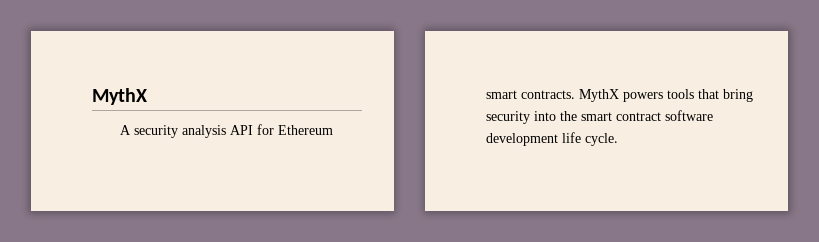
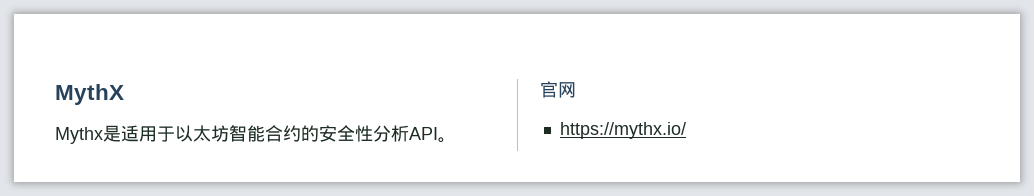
- A security analysis API for Ethereum smart contracts. MythX powers tools that bring security into the smart contract software development life cycle.
+ Mythx是适用于以太坊智能合约的安全性分析API。
+ 官网
+ https://mythx.io/

